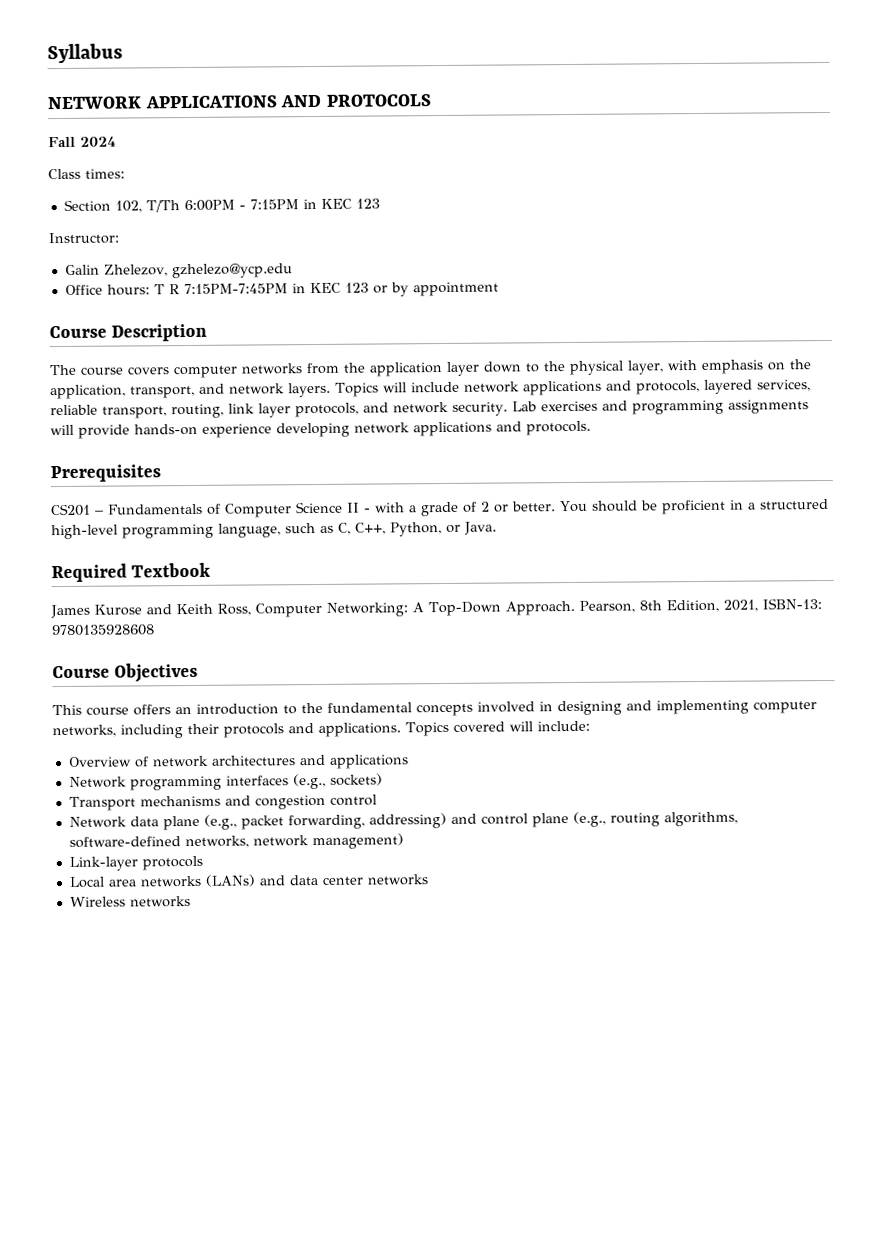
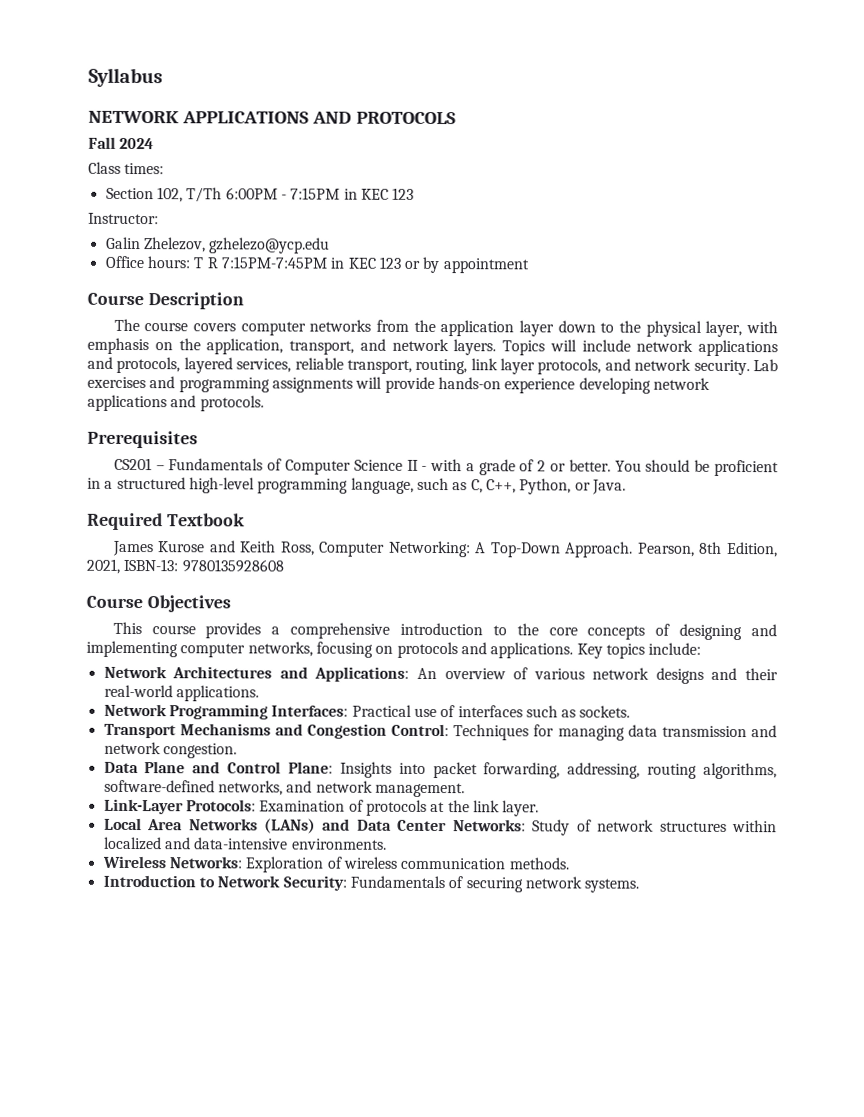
- This course offers an introduction to the fundamental concepts involved in designing and implementing computer networks, including their protocols and applications.
+ This course provides a comprehensive introduction to the core concepts of designing and implementing computer networks, focusing on protocols and applications.
- Topics covered will include:
- Overview of network architectures and applications
- Network programming interfaces (e.g., sockets)
- Transport mechanisms and congestion control
- Network data plane (e.g., packet forwarding, addressing) and control plane (e.g., routing algorithms, software-defined networks, network management)
- Link-layer protocols
- Local area networks (LANs) and data center networks
- Wireless networks
+ Key topics include:
+ Network Architectures and Applications: An overview of various network designs and their real-world applications.
+ Network Programming Interfaces: Practical use of interfaces such as sockets.
+ Transport Mechanisms and Congestion Control: Techniques for managing data transmission and network congestion.
+ Data Plane and Control Plane: Insights into packet forwarding, addressing, routing algorithms, software-defined networks, and network management.
+ Link-Layer Protocols: Examination of protocols at the link layer.
+ Local Area Networks (LANs) and Data Center Networks: Study of network structures within localized and data-intensive environments.
+ Wireless Networks: Exploration of wireless communication methods.
+ Introduction to Network Security: Fundamentals of securing network systems.

